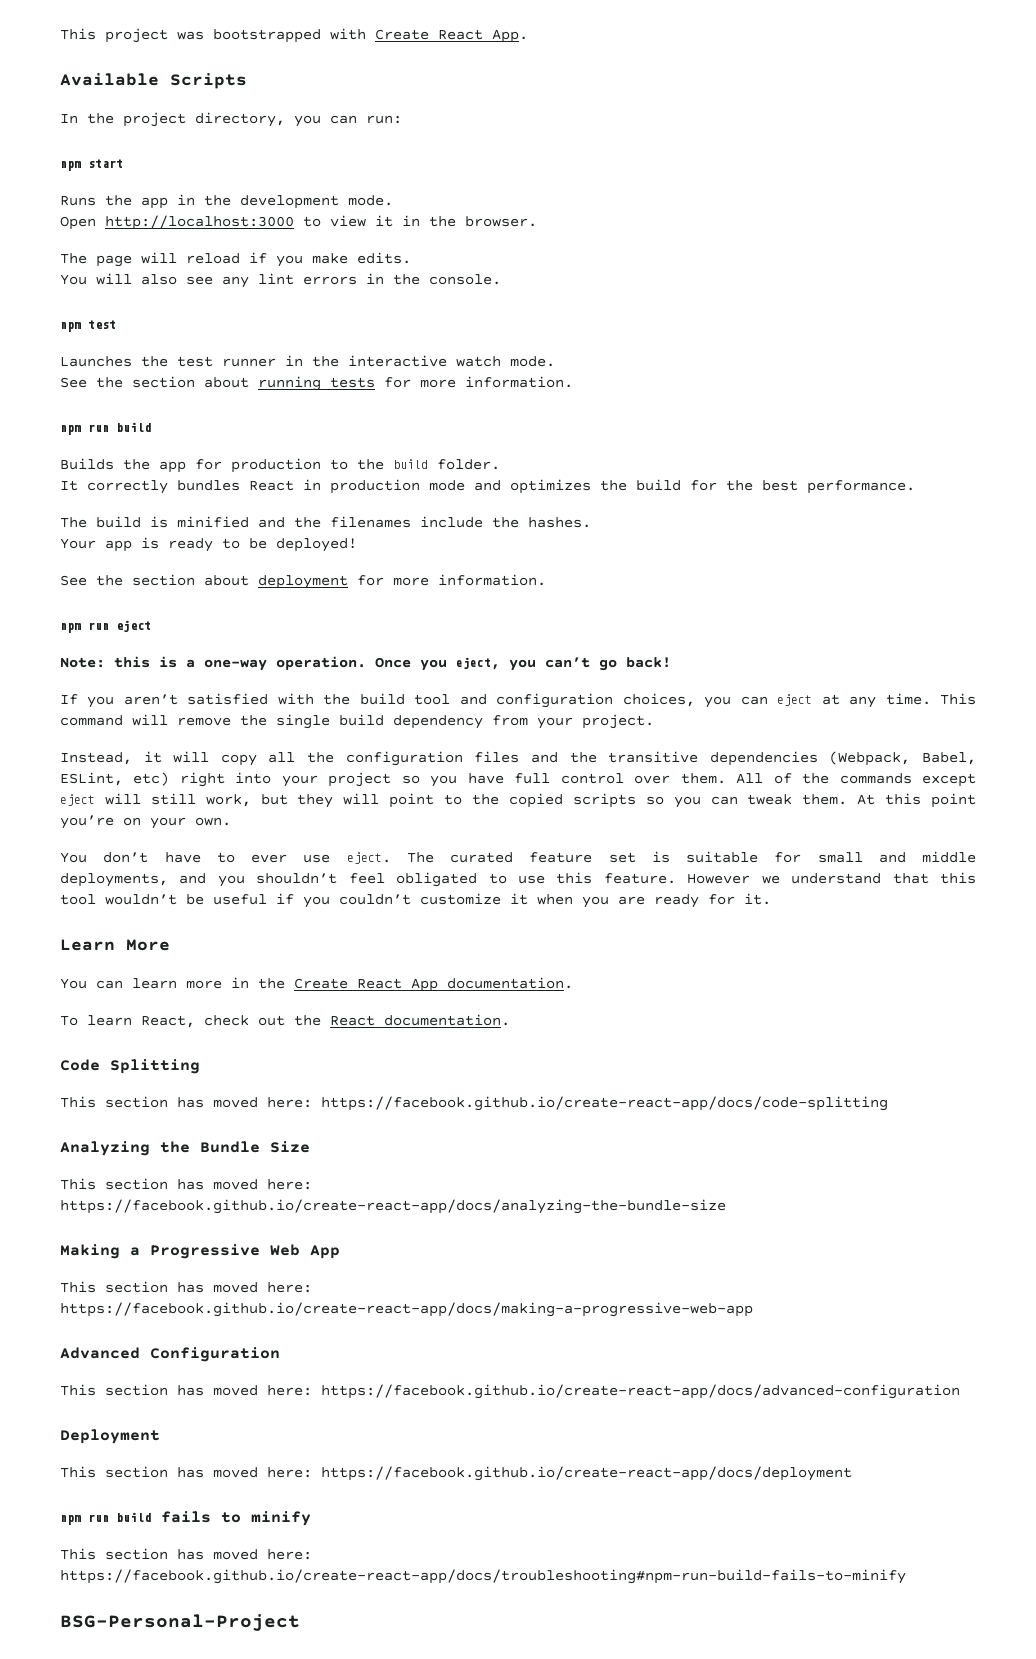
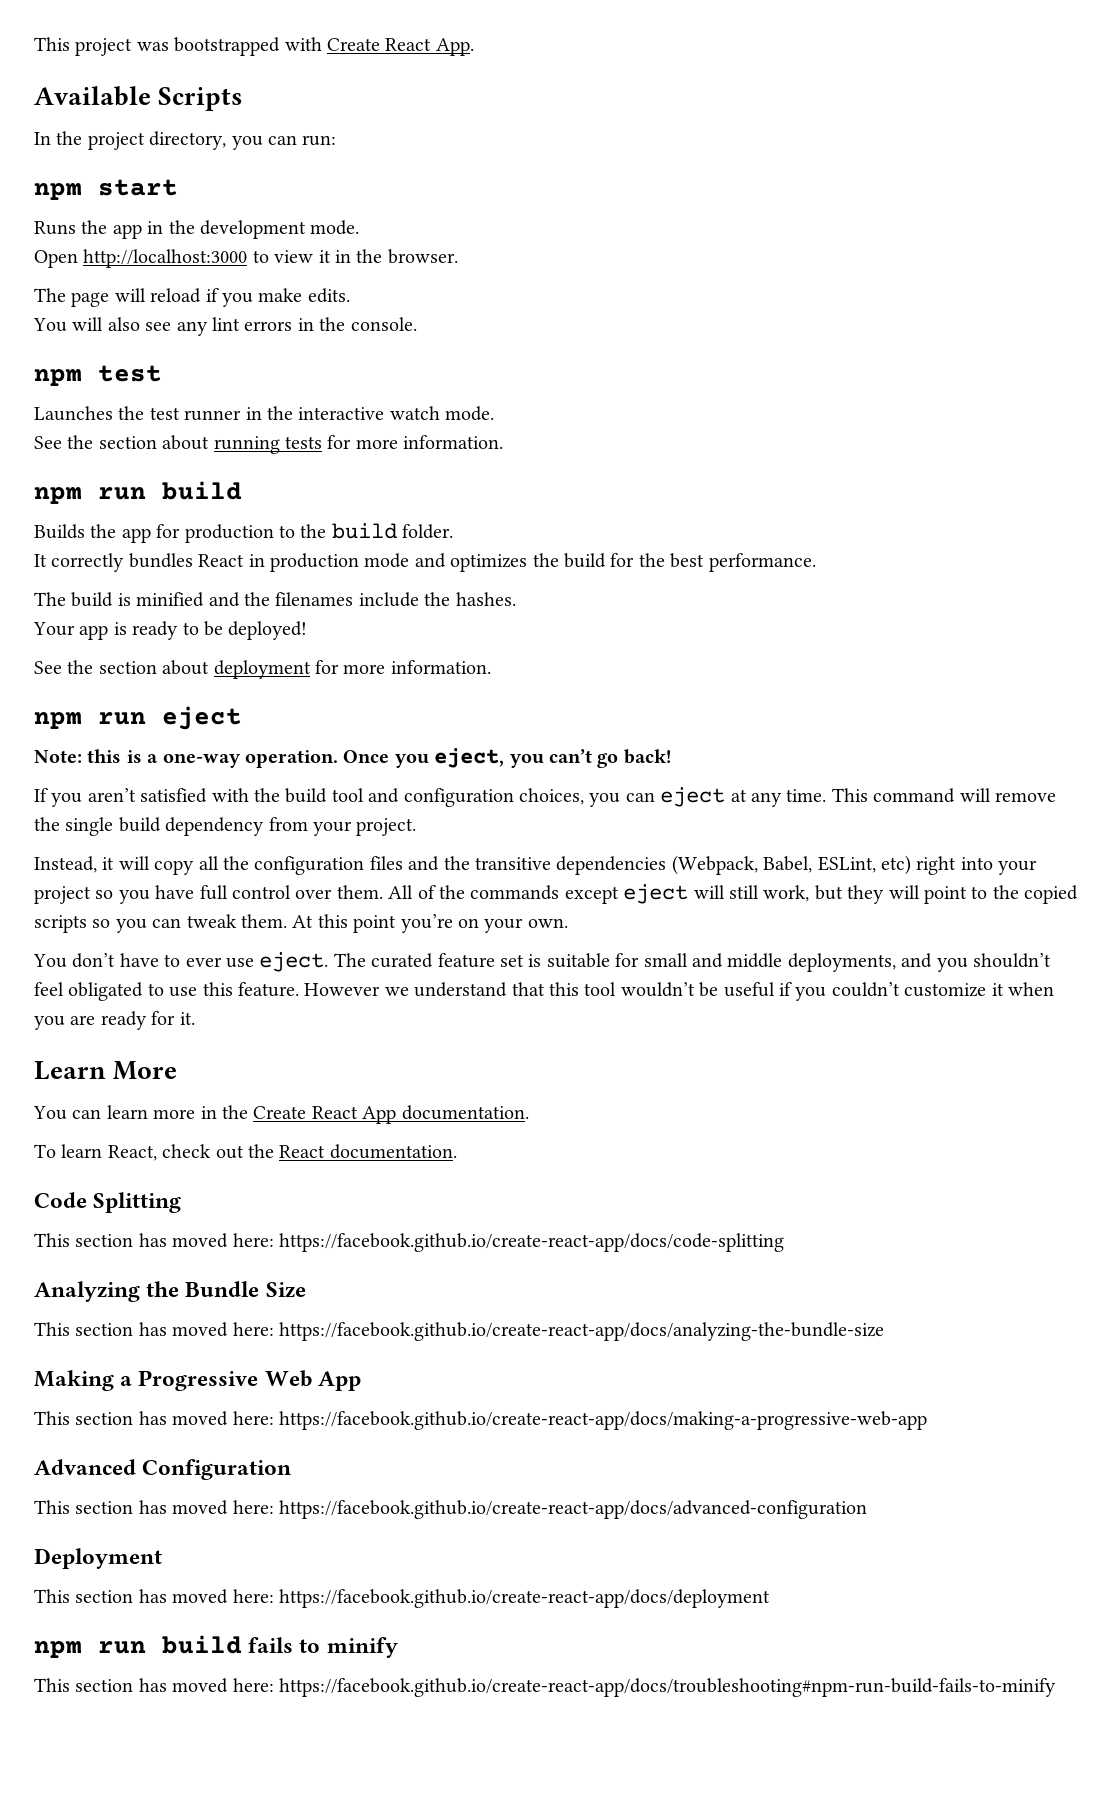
- BSG-Personal-Project

